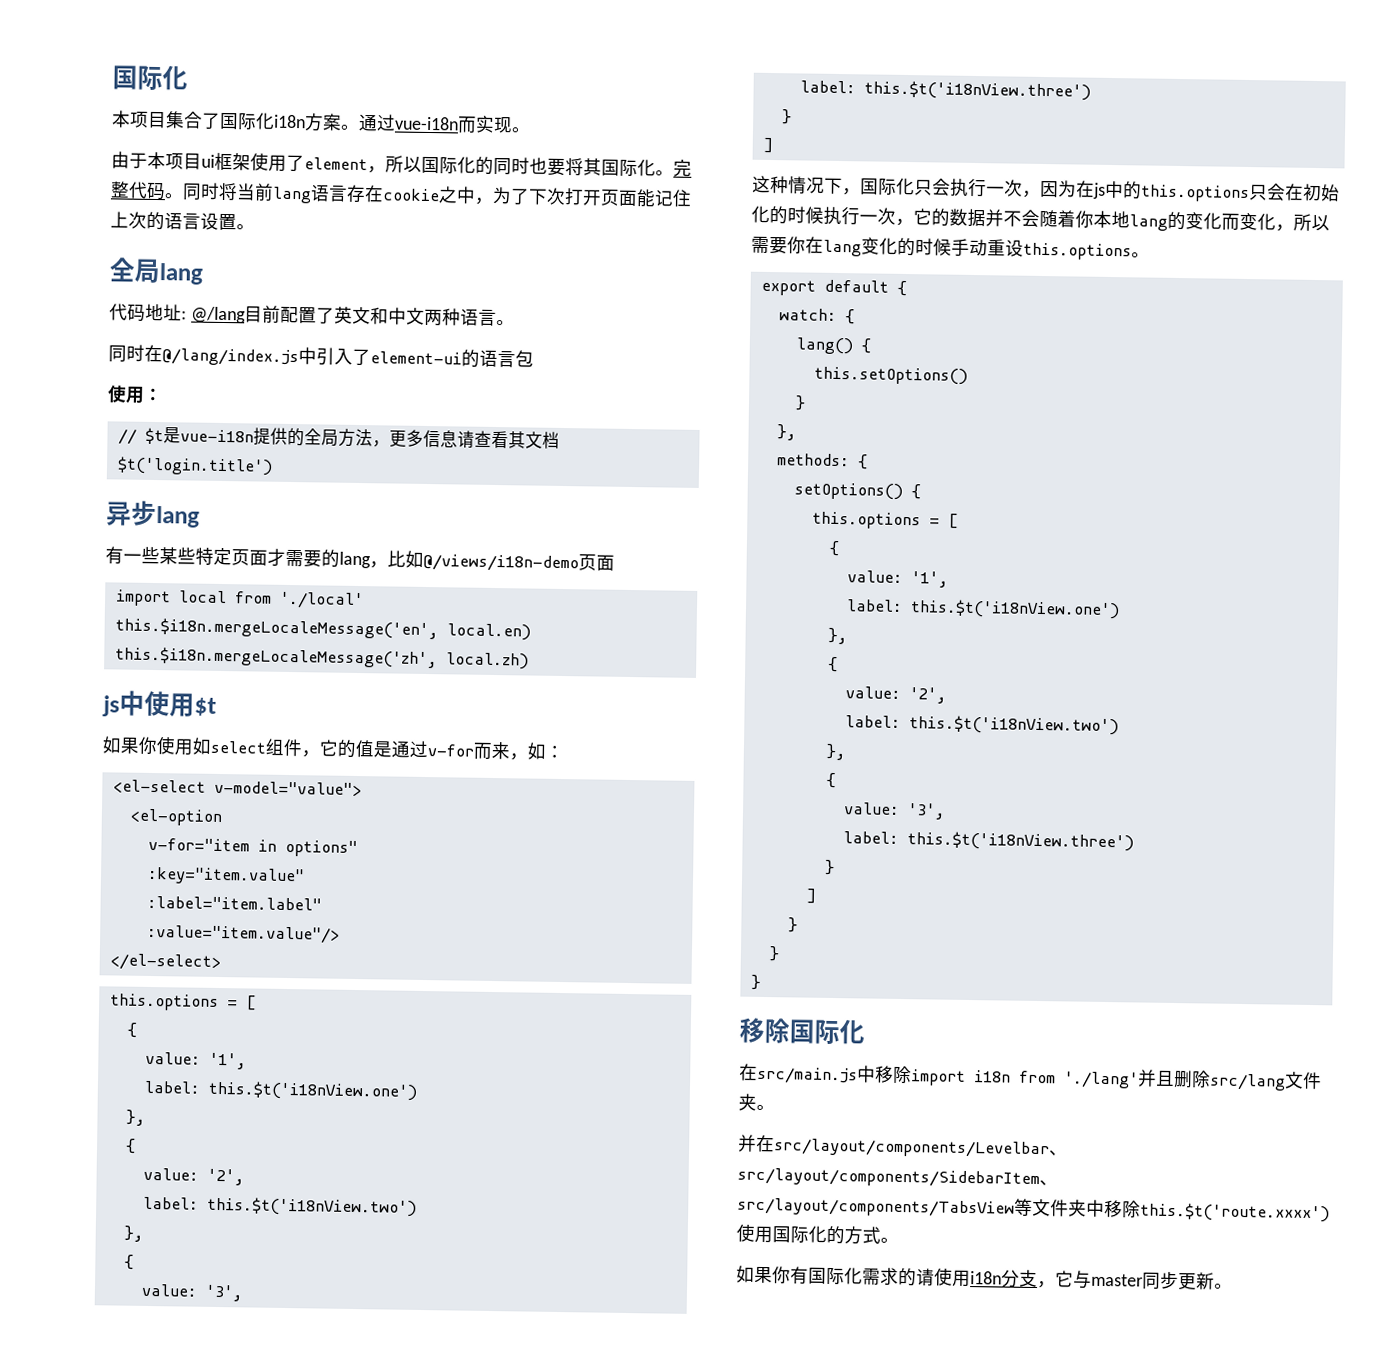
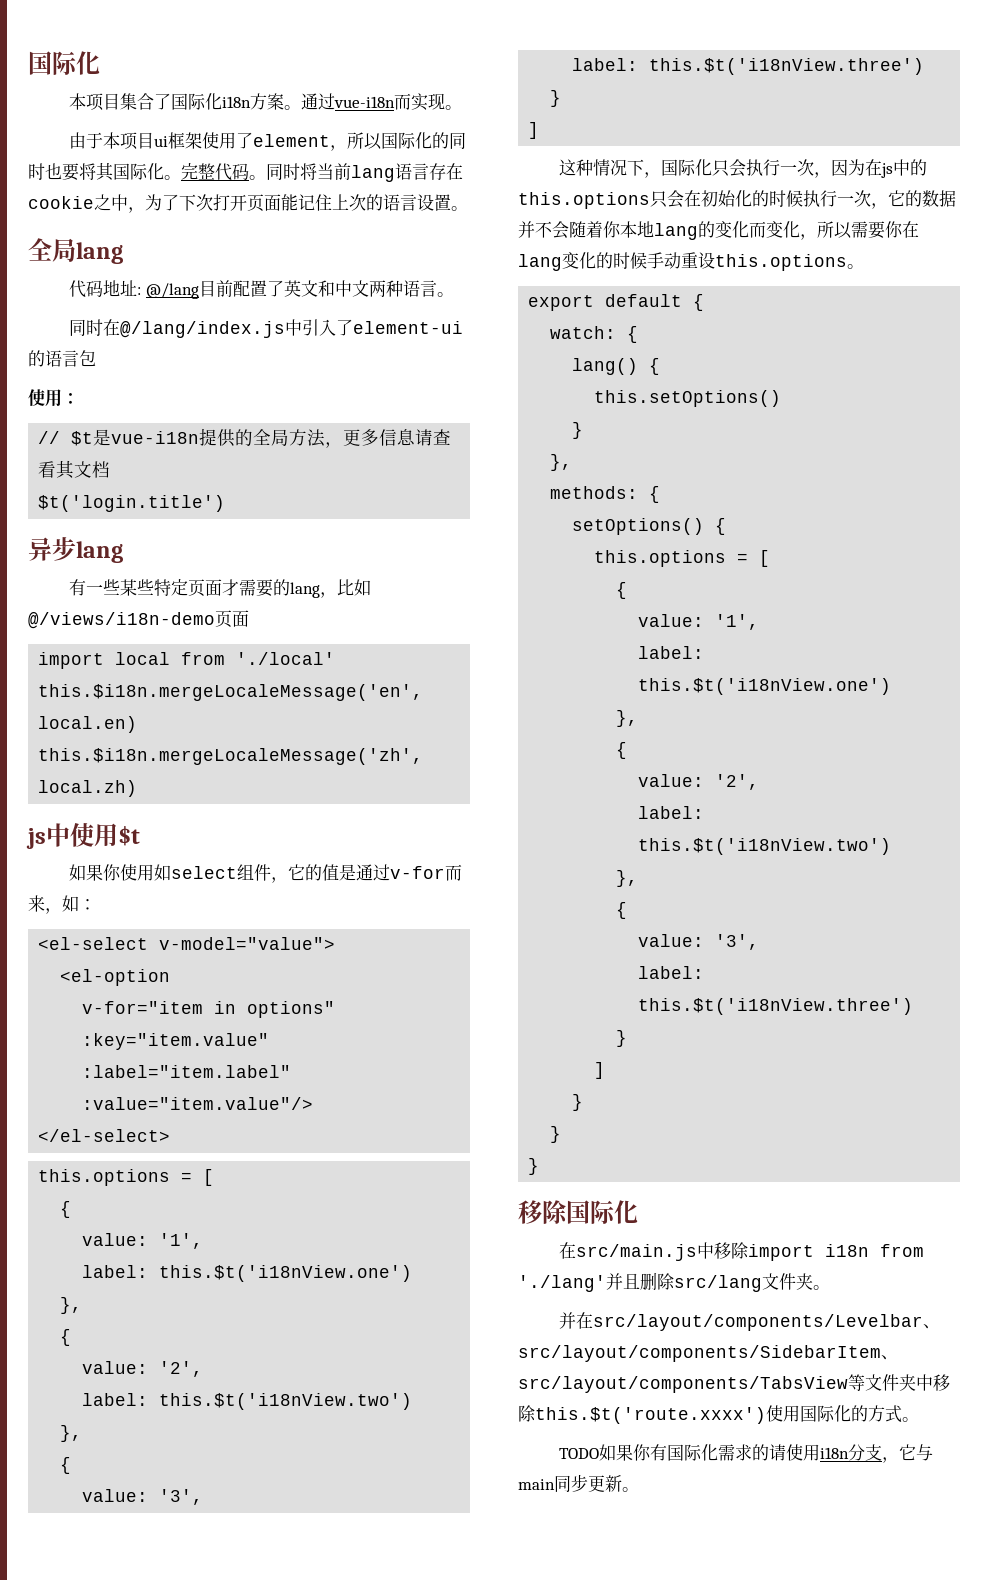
- 如果你有国际化需求的请使用i18n分支，它与master同步更新。
+ TODO如果你有国际化需求的请使用i18n分支，它与main同步更新。

